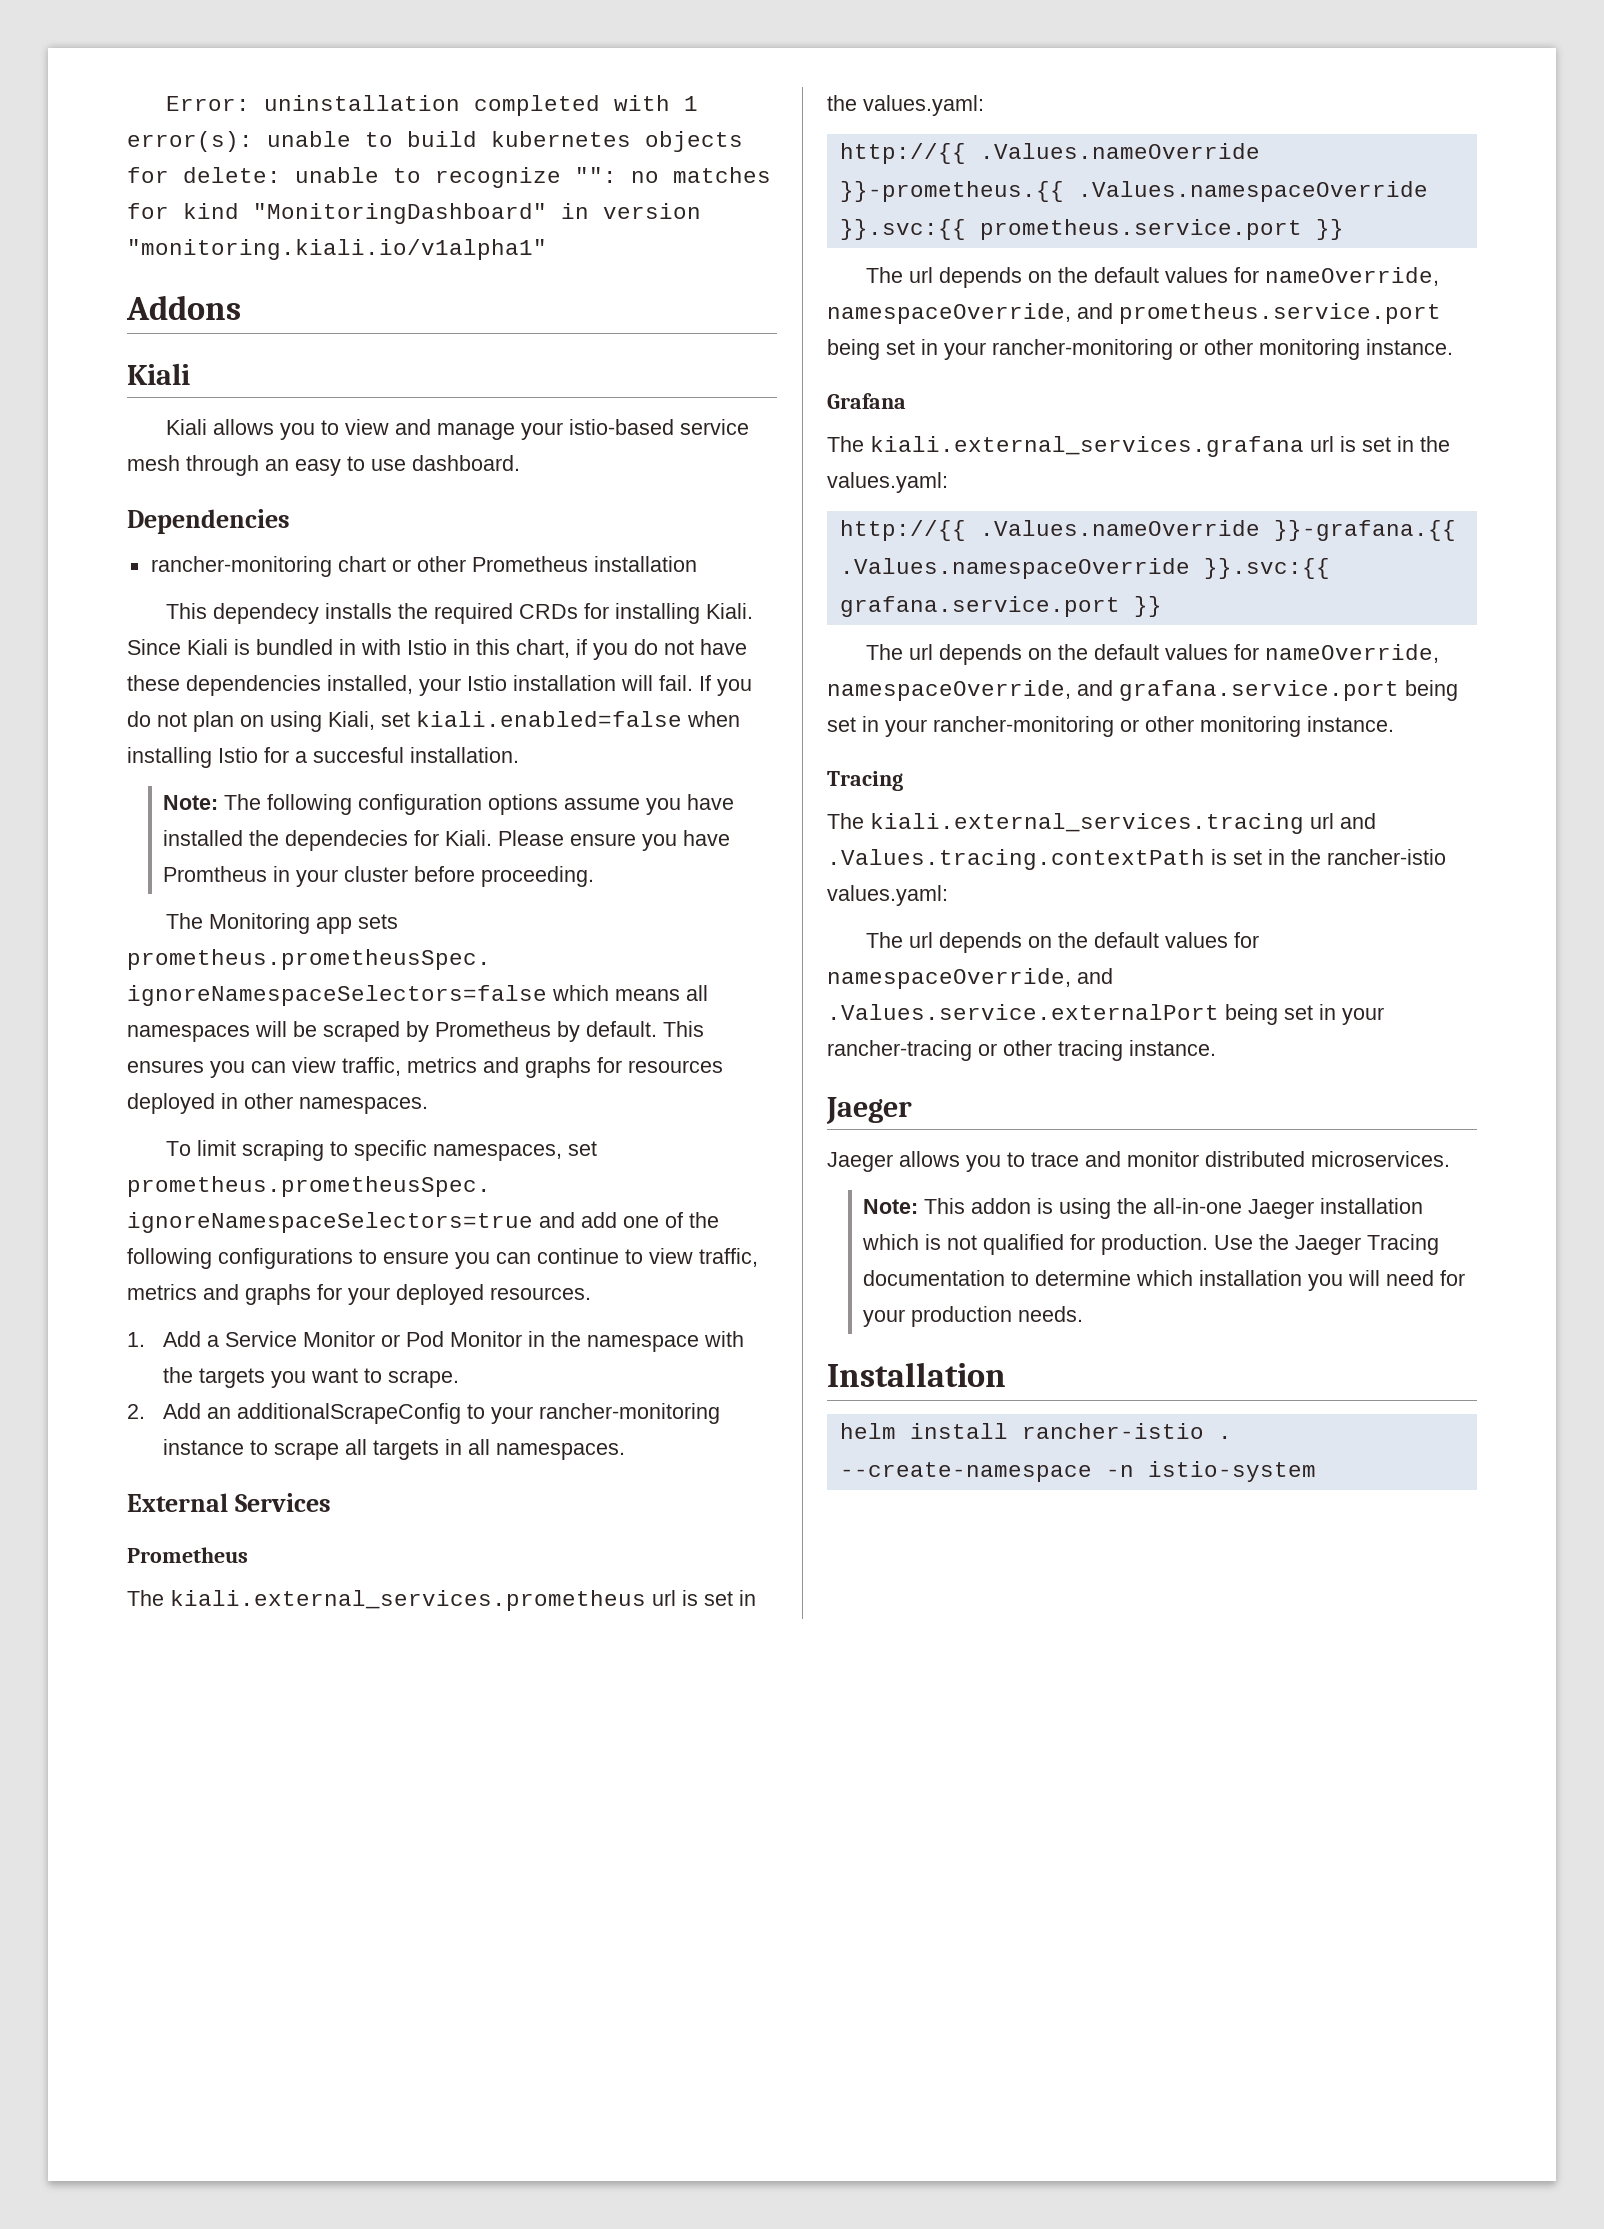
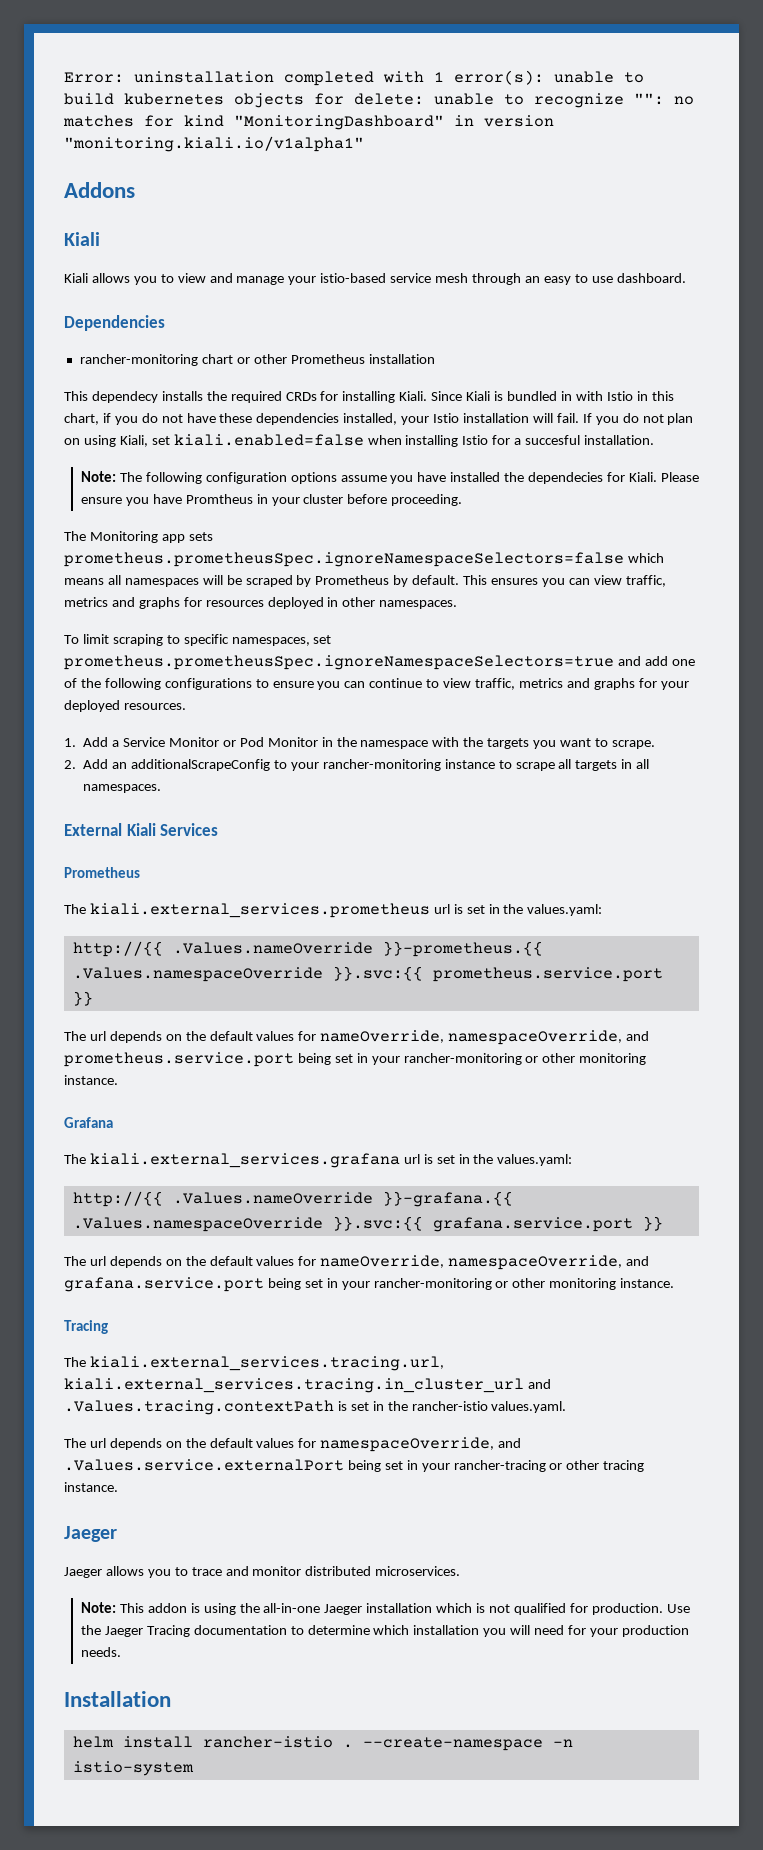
- External Services
+ External Kiali Services
- The kiali.external_services.tracing url and .Values.tracing.contextPath is set in the rancher-istio values.yaml:
+ The kiali.external_services.tracing.url, kiali.external_services.tracing.in_cluster_url and .Values.tracing.contextPath is set in the rancher-istio values.yaml.

